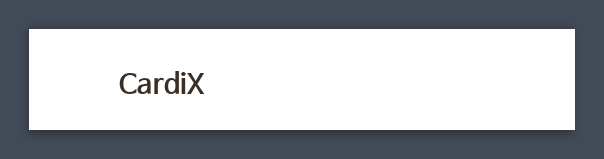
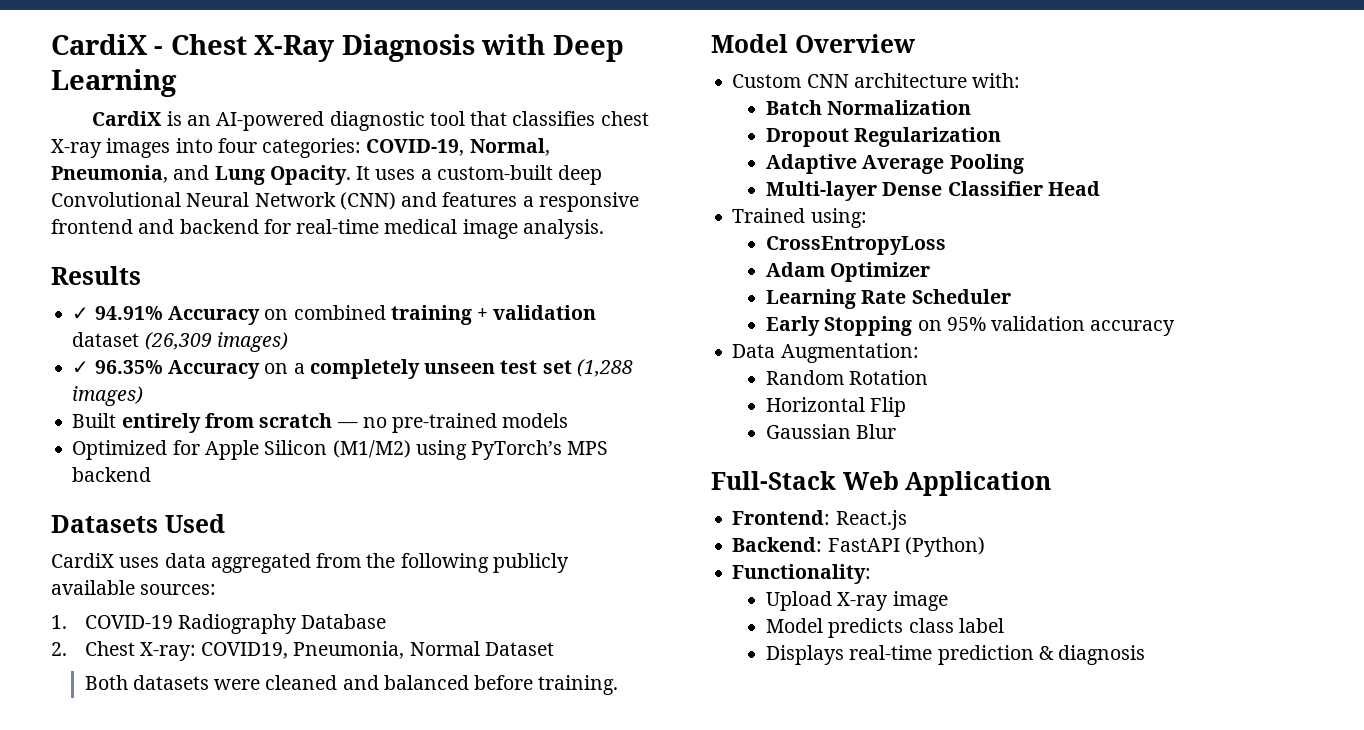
- CardiX
+ CardiX - Chest X-Ray Diagnosis with Deep Learning
+ CardiX is an AI-powered diagnostic tool that classifies chest X-ray images into four categories: COVID-19, Normal, Pneumonia, and Lung Opacity. It uses a custom-built deep Convolutional Neural Network (CNN) and features a responsive frontend and backend for real-time medical image analysis.
+ Results
+ ✓ 94.91% Accuracy on combined training + validation dataset (26,309 images)
+ ✓ 96.35% Accuracy on a completely unseen test set (1,288 images)
+ Built entirely from scratch — no pre-trained models
+ Optimized for Apple Silicon (M1/M2) using PyTorch’s MPS backend
+ Datasets Used
+ CardiX uses data aggregated from the following publicly available sources:
+ 1. COVID-19 Radiography Database
+ 2. Chest X-ray: COVID19, Pneumonia, Normal Dataset
+ Both datasets were cleaned and balanced before training.
+ Model Overview
+ Custom CNN architecture with:
+ Batch Normalization
+ Dropout Regularization
+ Adaptive Average Pooling
+ Multi-layer Dense Classifier Head
+ Trained using:
+ CrossEntropyLoss
+ Adam Optimizer
+ Learning Rate Scheduler
+ Early Stopping on 95% validation accuracy
+ Data Augmentation:
+ Random Rotation
+ Horizontal Flip
+ Gaussian Blur
+ Full-Stack Web Application
+ Frontend: React.js
+ Backend: FastAPI (Python)
+ Functionality:
+ Upload X-ray image
+ Model predicts class label
+ Displays real-time prediction & diagnosis

